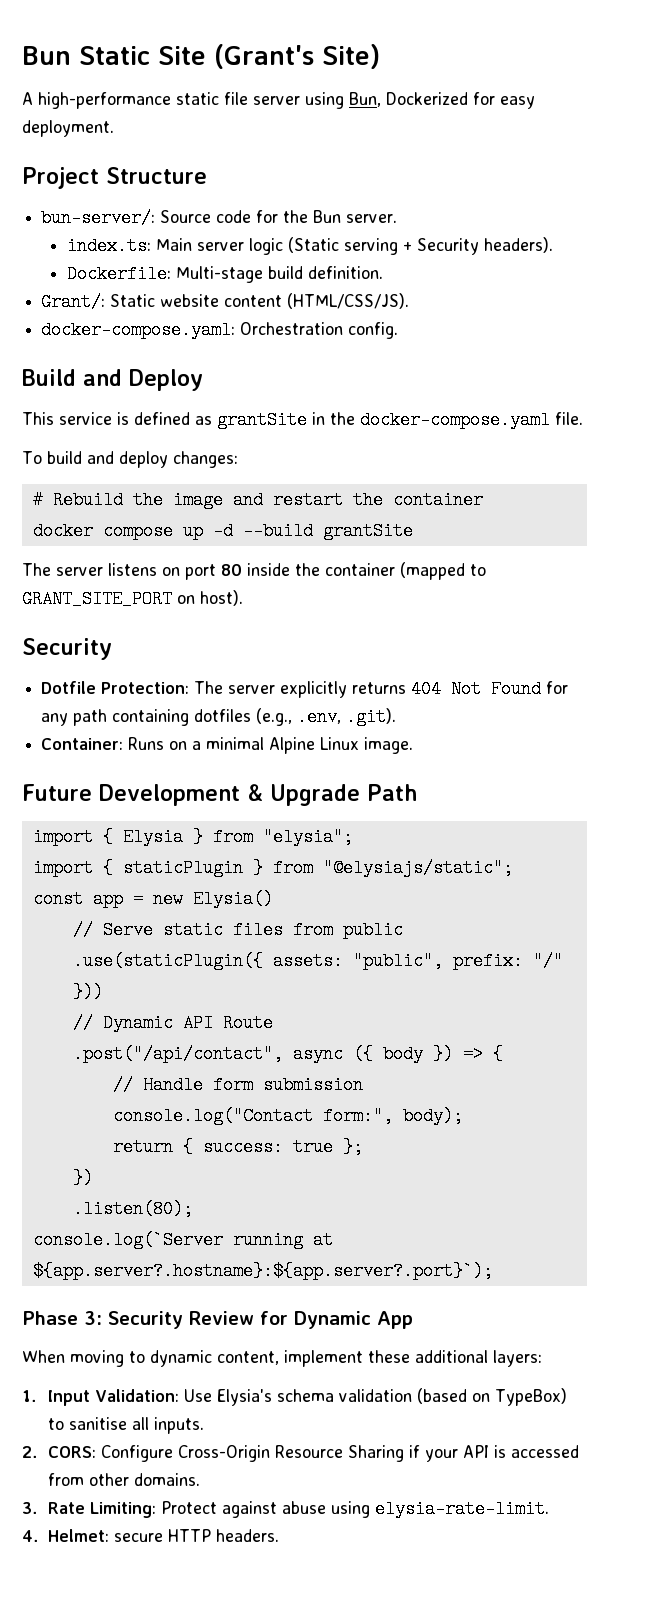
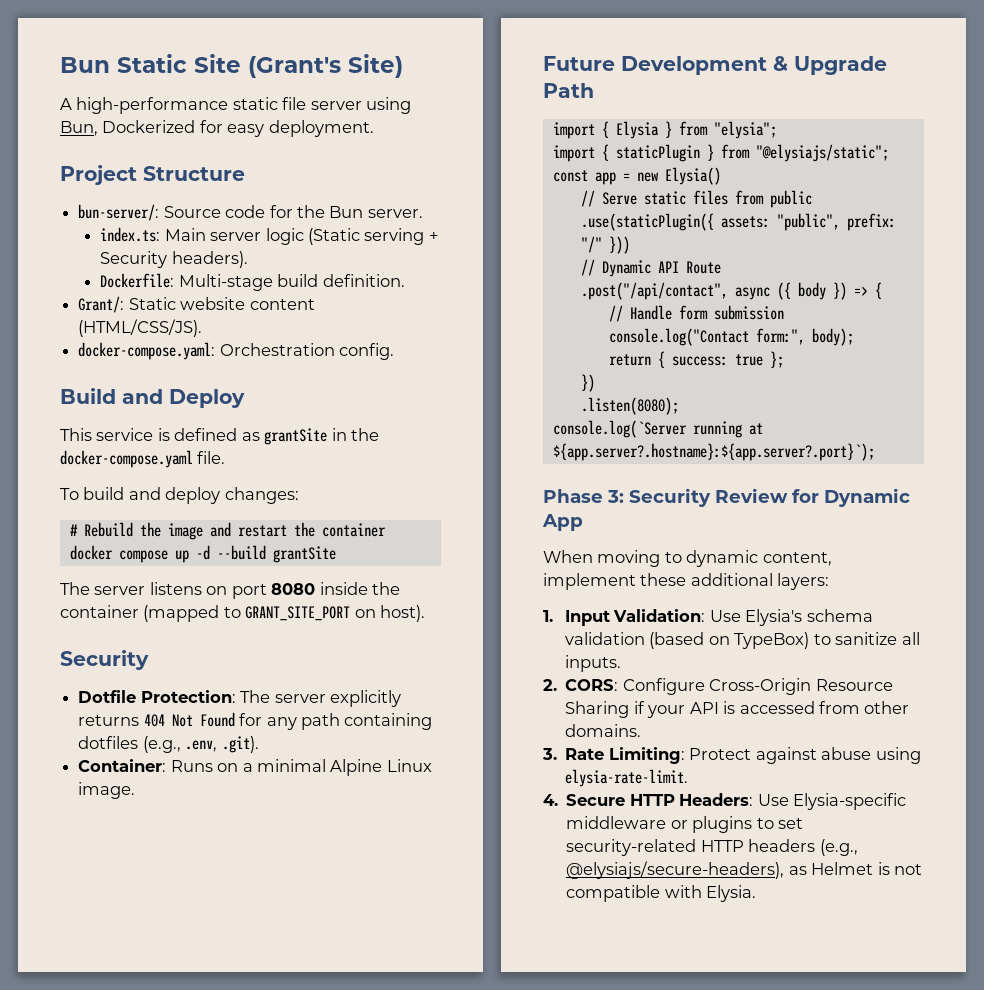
- The server listens on port 80 inside the container (mapped to GRANT_SITE_PORT on host).
+ The server listens on port 8080 inside the container (mapped to GRANT_SITE_PORT on host).
- .listen(80);
+ .listen(8080);
- 1. Input Validation: Use Elysia's schema validation (based on TypeBox) to sanitise all inputs.
+ 1. Input Validation: Use Elysia's schema validation (based on TypeBox) to sanitize all inputs.
- 4. Helmet: secure HTTP headers.
+ 4. Secure HTTP Headers: Use Elysia-specific middleware or plugins to set security-related HTTP headers (e.g., @elysiajs/secure-headers), as Helmet is not compatible with Elysia.

